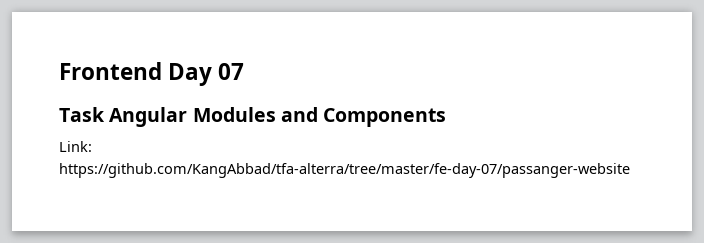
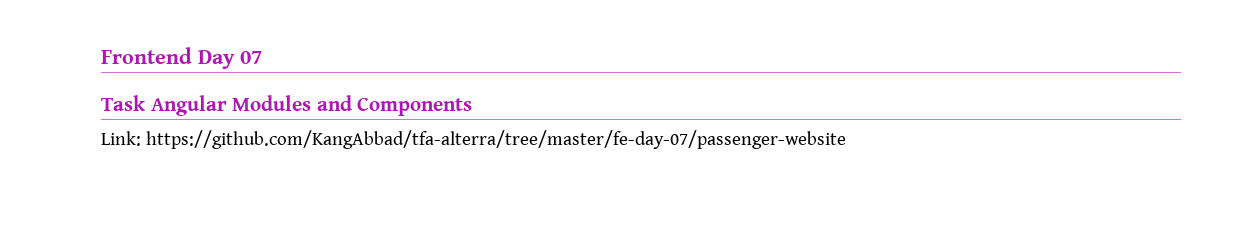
- Link: https://github.com/KangAbbad/tfa-alterra/tree/master/fe-day-07/passanger-website
+ Link: https://github.com/KangAbbad/tfa-alterra/tree/master/fe-day-07/passenger-website

